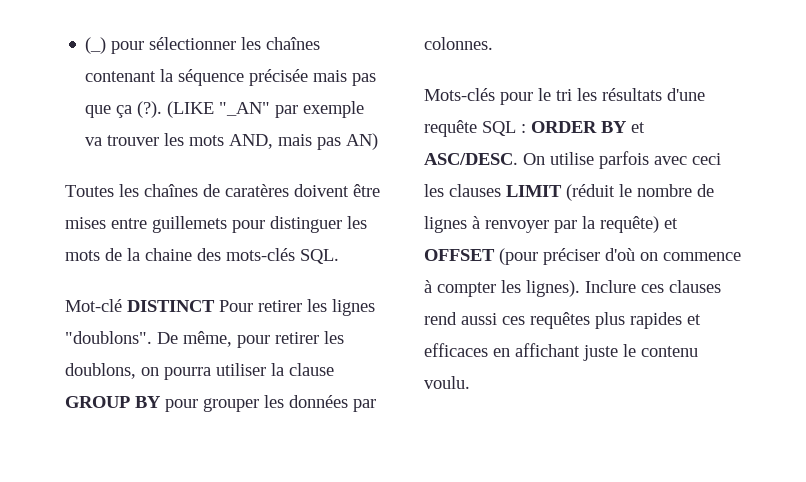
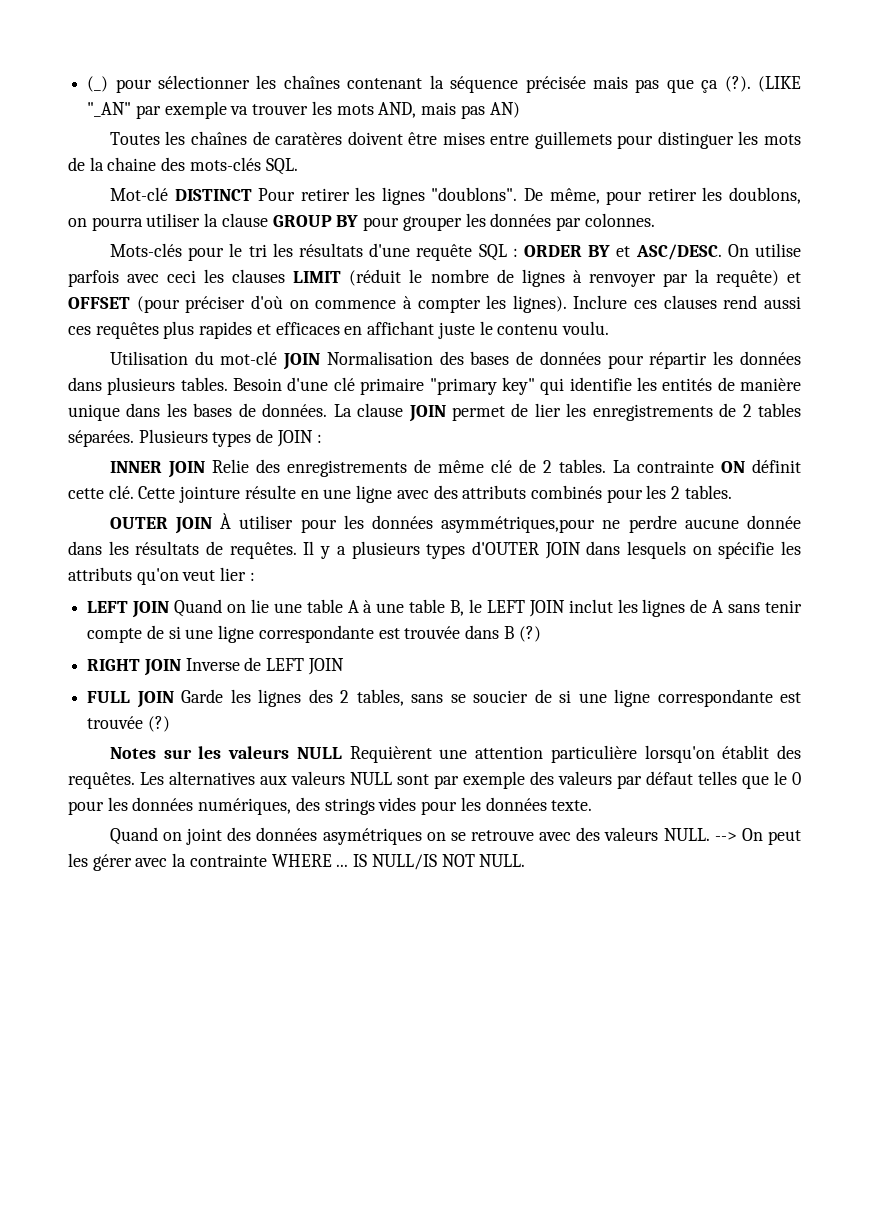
+ Utilisation du mot-clé JOIN Normalisation des bases de données pour répartir les données dans plusieurs tables. Besoin d'une clé primaire "primary key" qui identifie les entités de manière unique dans les bases de données. La clause JOIN permet de lier les enregistrements de 2 tables séparées. Plusieurs types de JOIN :
+ INNER JOIN Relie des enregistrements de même clé de 2 tables. La contrainte ON définit cette clé. Cette jointure résulte en une ligne avec des attributs combinés pour les 2 tables.
+ OUTER JOIN À utiliser pour les données asymmétriques,pour ne perdre aucune donnée dans les résultats de requêtes. Il y a plusieurs types d'OUTER JOIN dans lesquels on spécifie les attributs qu'on veut lier :
+ LEFT JOIN Quand on lie une table A à une table B, le LEFT JOIN inclut les lignes de A sans tenir compte de si une ligne correspondante est trouvée dans B (?)
+ RIGHT JOIN Inverse de LEFT JOIN
+ FULL JOIN Garde les lignes des 2 tables, sans se soucier de si une ligne correspondante est trouvée (?)
+ Notes sur les valeurs NULL Requièrent une attention particulière lorsqu'on établit des requêtes. Les alternatives aux valeurs NULL sont par exemple des valeurs par défaut telles que le 0 pour les données numériques, des strings vides pour les données texte.
+ Quand on joint des données asymétriques on se retrouve avec des valeurs NULL. --> On peut les gérer avec la contrainte WHERE ... IS NULL/IS NOT NULL.

